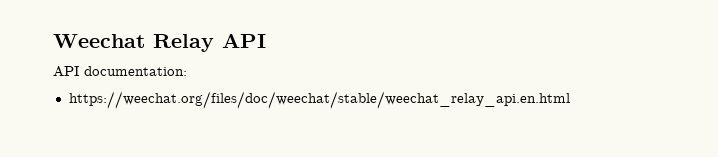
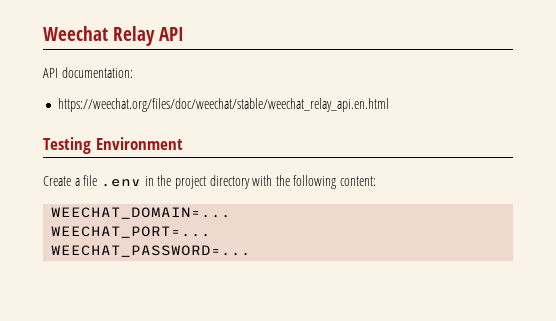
+ Testing Environment
+ Create a file .env in the project directory with the following content:
+ WEECHAT_DOMAIN=...
+ WEECHAT_PORT=...
+ WEECHAT_PASSWORD=...

